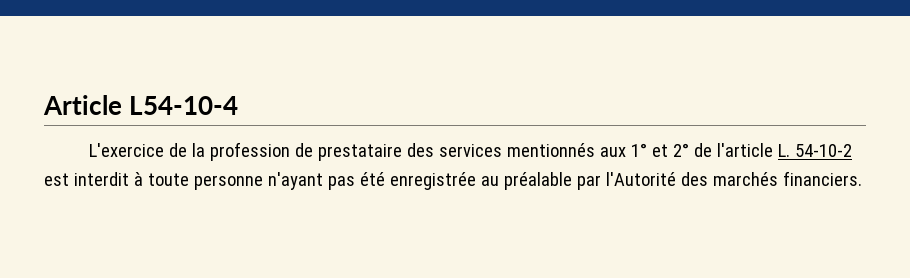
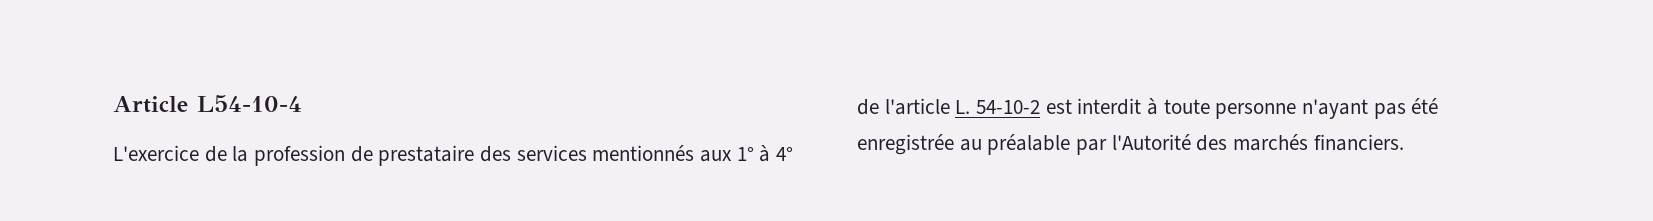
- L'exercice de la profession de prestataire des services mentionnés aux 1° et 2° de l'article L. 54-10-2 est interdit à toute personne n'ayant pas été enregistrée au préalable par l'Autorité des marchés financiers.
+ L'exercice de la profession de prestataire des services mentionnés aux 1° à 4° de l'article L. 54-10-2 est interdit à toute personne n'ayant pas été enregistrée au préalable par l'Autorité des marchés financiers.

